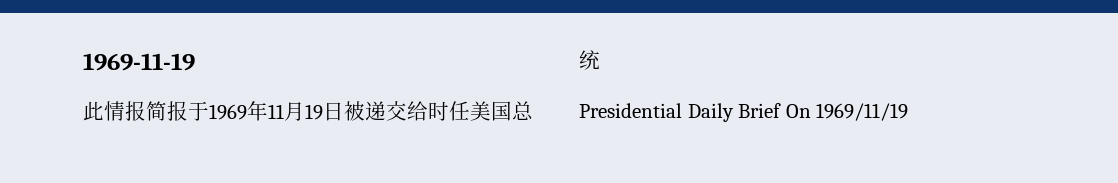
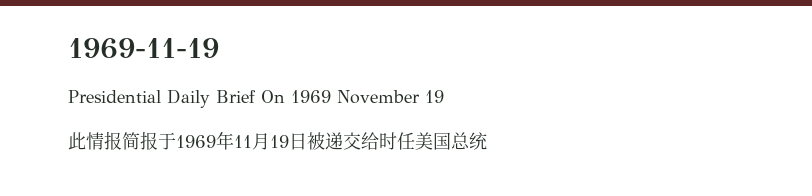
+ Presidential Daily Brief On 1969 November 19
- Presidential Daily Brief On 1969/11/19

